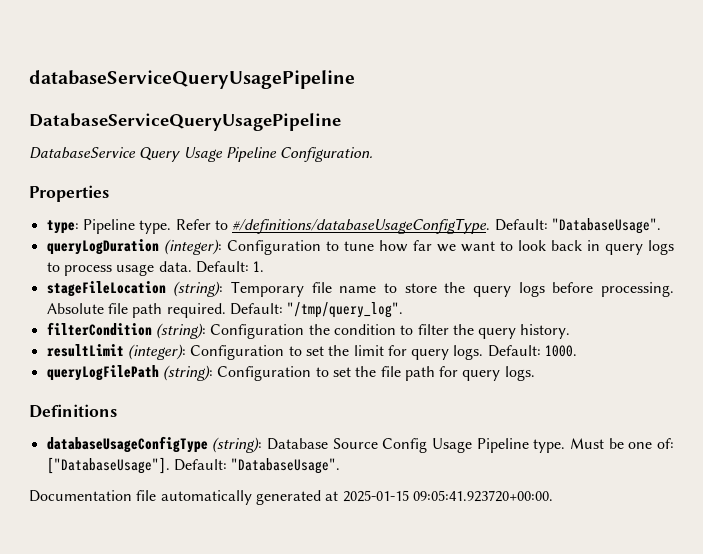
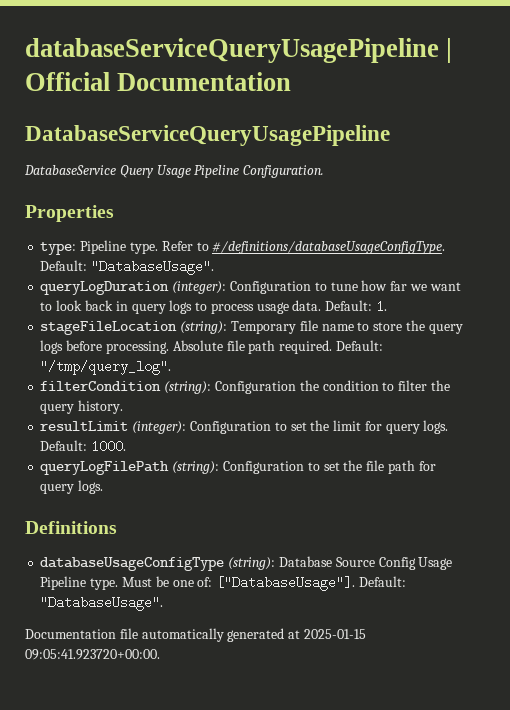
- databaseServiceQueryUsagePipeline
+ databaseServiceQueryUsagePipeline | Official Documentation

